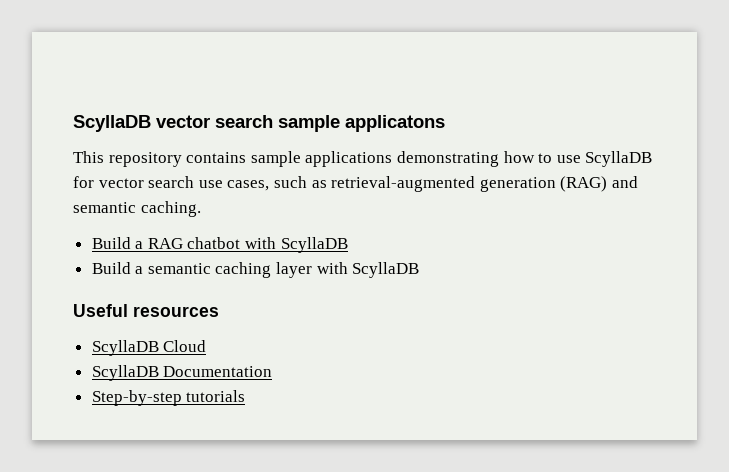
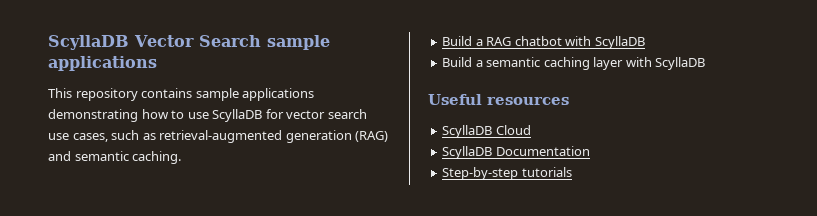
- ScyllaDB vector search sample applicatons
+ ScyllaDB Vector Search sample applications

